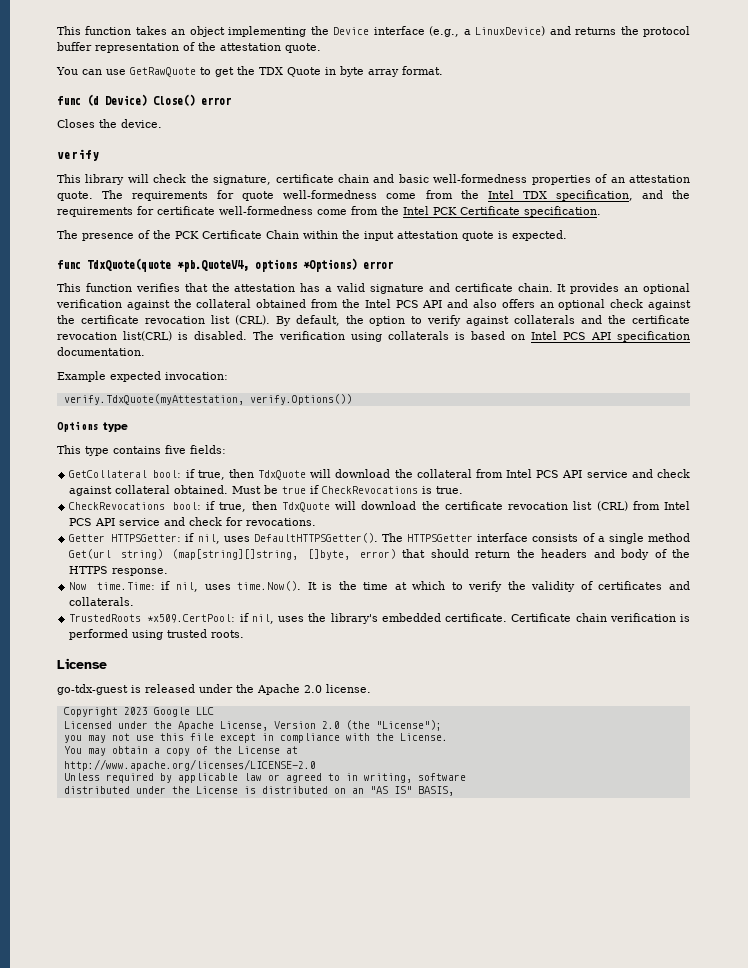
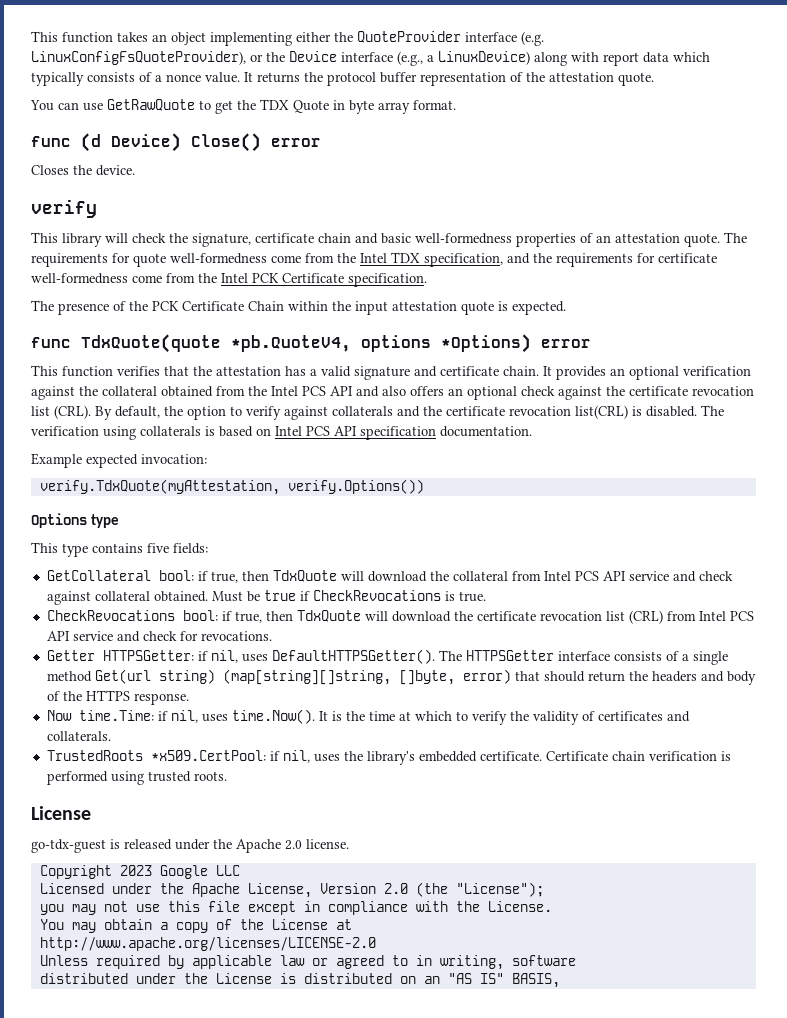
- This function takes an object implementing the Device interface (e.g., a LinuxDevice) and returns the protocol buffer representation of the attestation quote.
+ This function takes an object implementing either the QuoteProvider interface (e.g. LinuxConfigFsQuoteProvider), or the Device interface (e.g., a LinuxDevice) along with report data which typically consists of a nonce value. It returns the protocol buffer representation of the attestation quote.

